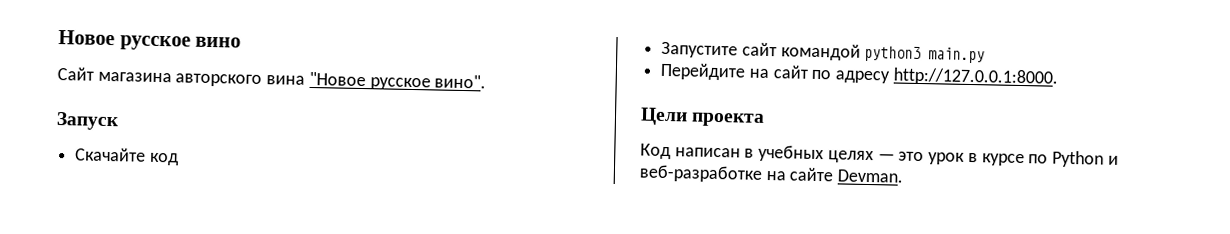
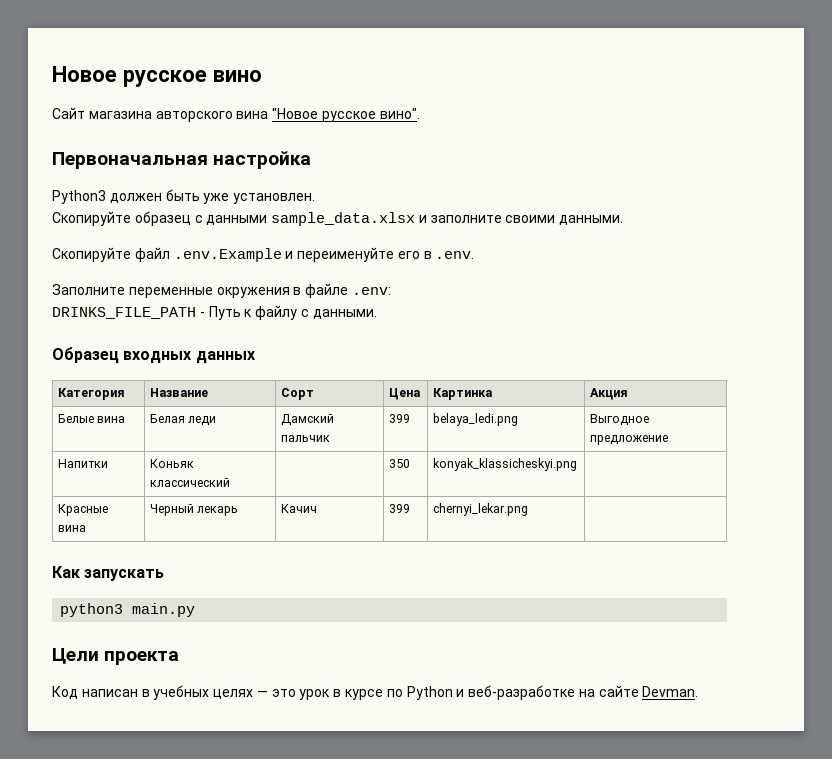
- Запуск
- Скачайте код
- Запустите сайт командой python3 main.py
- Перейдите на сайт по адресу http://127.0.0.1:8000.
+ Первоначальная настройка
+ Python3 должен быть уже установлен.
+ Скопируйте образец c данными sample_data.xlsx и заполните своими данными.
+ Скопируйте файл .env.Example и переименуйте его в .env.
+ Заполните переменные окружения в файле .env:
+ DRINKS_FILE_PATH - Путь к файлу с данными.
+ Образец входных данных
+ Категория | Название | Сорт | Цена | Картинка | Акция
+ Белые вина | Белая леди | Дамский пальчик | 399 | belaya_ledi.png | Выгодное предложение
+ Напитки | Коньяк классический | | 350 | konyak_klassicheskyi.png |
+ Красные вина | Черный лекарь | Качич | 399 | chernyi_lekar.png |
+ Как запускать
+ python3 main.py

